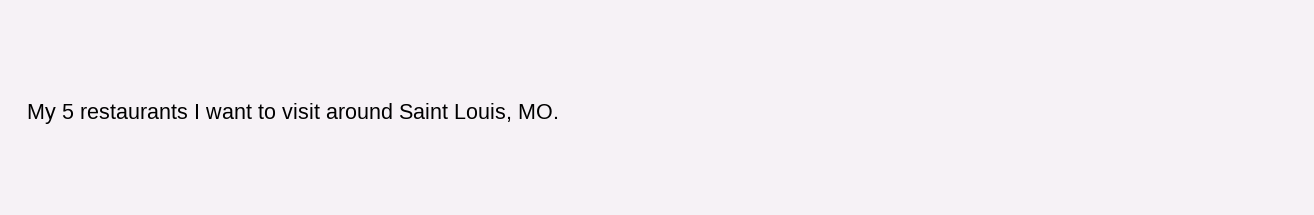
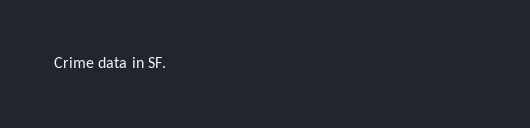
- My 5 restaurants I want to visit around Saint Louis, MO.
+ Crime data in SF.

